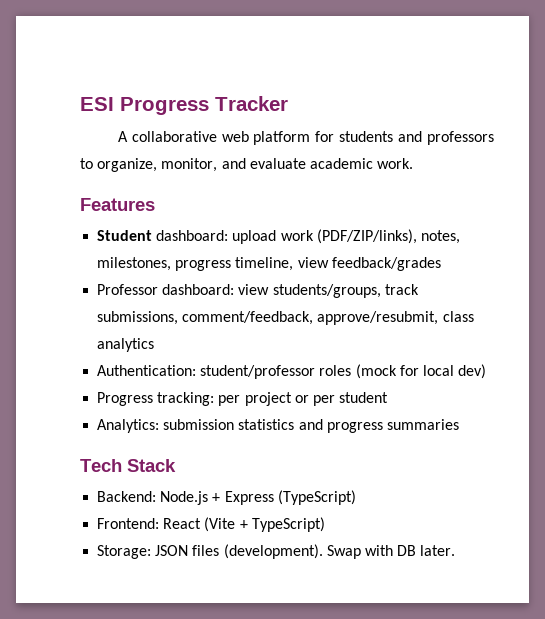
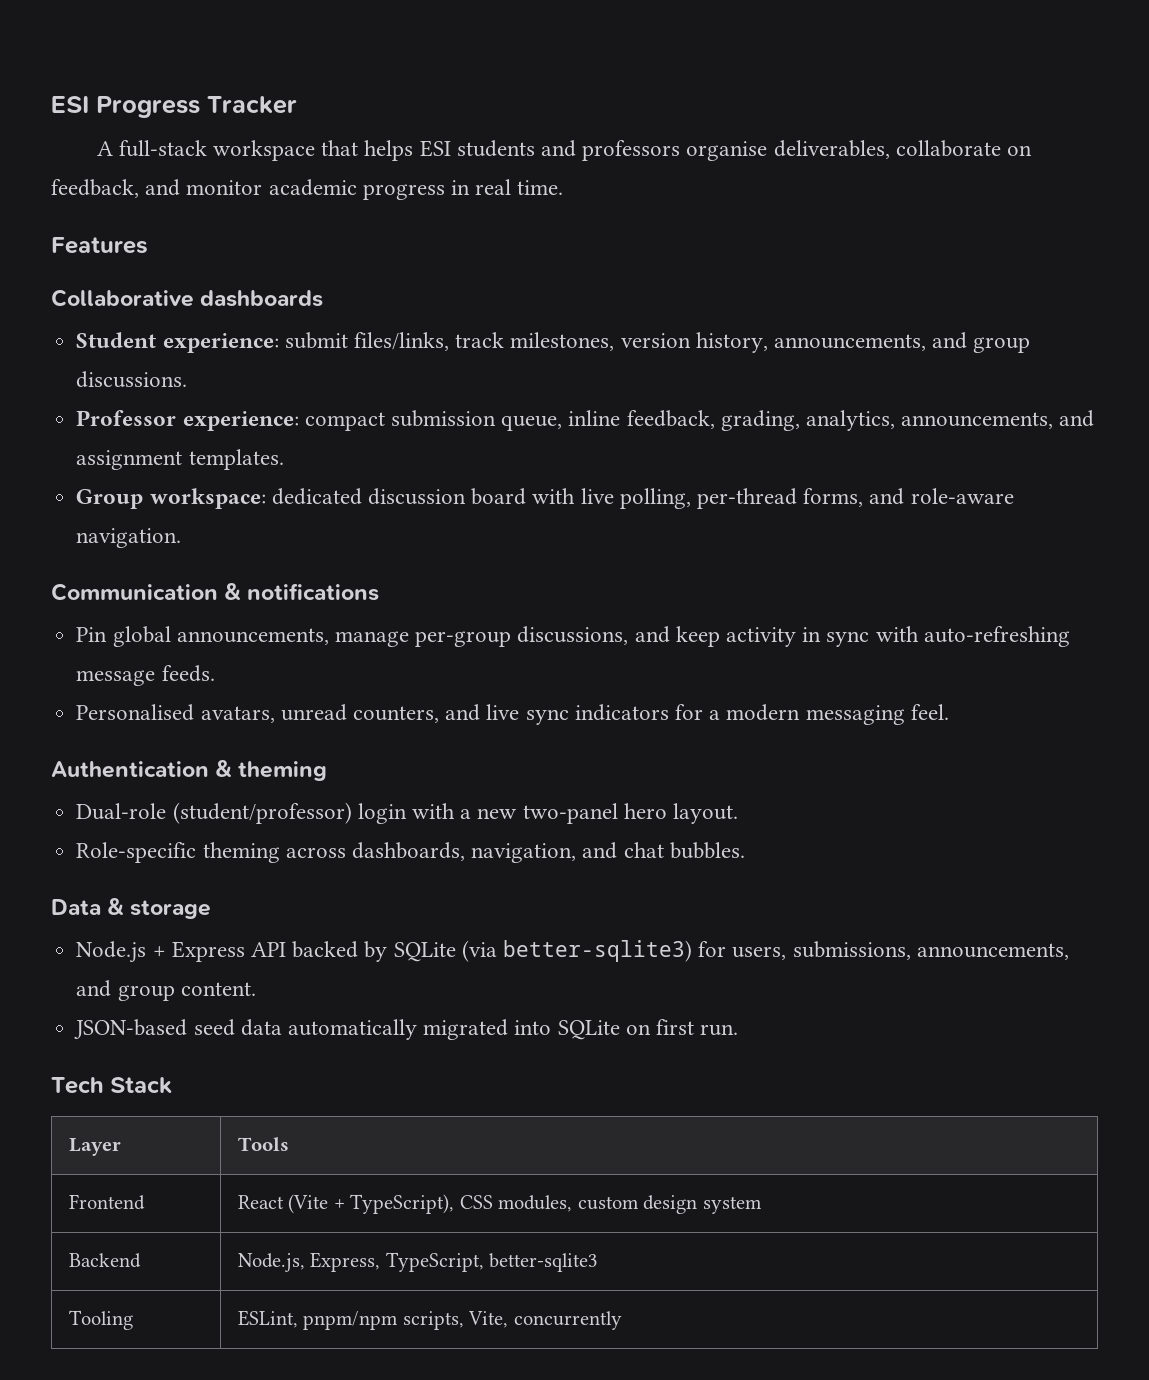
- A collaborative web platform for students and professors to organize, monitor, and evaluate academic work.
+ A full-stack workspace that helps ESI students and professors organise deliverables, collaborate on feedback, and monitor academic progress in real time.
+ Collaborative dashboards
- Student dashboard: upload work (PDF/ZIP/links), notes, milestones, progress timeline, view feedback/grades
- Professor dashboard: view students/groups, track submissions, comment/feedback, approve/resubmit, class analytics
- Authentication: student/professor roles (mock for local dev)
- Progress tracking: per project or per student
- Analytics: submission statistics and progress summaries
+ Student experience: submit files/links, track milestones, version history, announcements, and group discussions.
+ Professor experience: compact submission queue, inline feedback, grading, analytics, announcements, and assignment templates.
+ Group workspace: dedicated discussion board with live polling, per-thread forms, and role-aware navigation.
+ Communication & notifications
+ Pin global announcements, manage per-group discussions, and keep activity in sync with auto-refreshing message feeds.
+ Personalised avatars, unread counters, and live sync indicators for a modern messaging feel.
+ Authentication & theming
+ Dual-role (student/professor) login with a new two-panel hero layout.
+ Role-specific theming across dashboards, navigation, and chat bubbles.
+ Data & storage
+ Node.js + Express API backed by SQLite (via better-sqlite3) for users, submissions, announcements, and group content.
+ JSON-based seed data automatically migrated into SQLite on first run.
  Tech Stack
- Backend: Node.js + Express (TypeScript)
- Frontend: React (Vite + TypeScript)
- Storage: JSON files (development). Swap with DB later.
+ Layer | Tools
+ Frontend | React (Vite + TypeScript), CSS modules, custom design system
+ Backend | Node.js, Express, TypeScript, better-sqlite3
+ Tooling | ESLint, pnpm/npm scripts, Vite, concurrently

